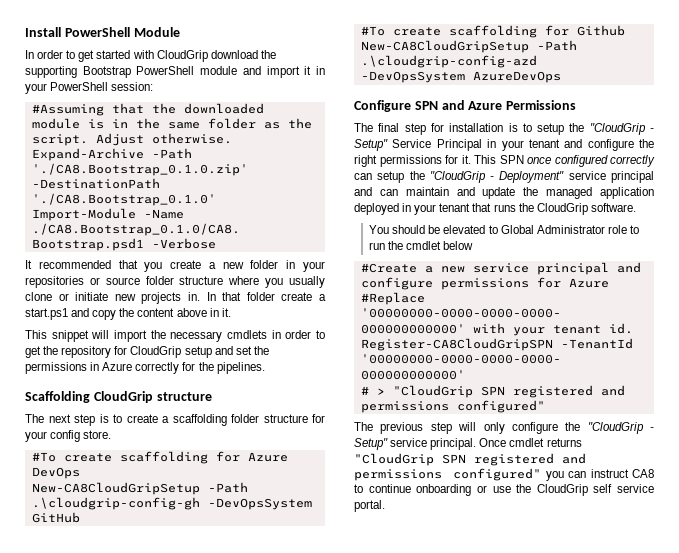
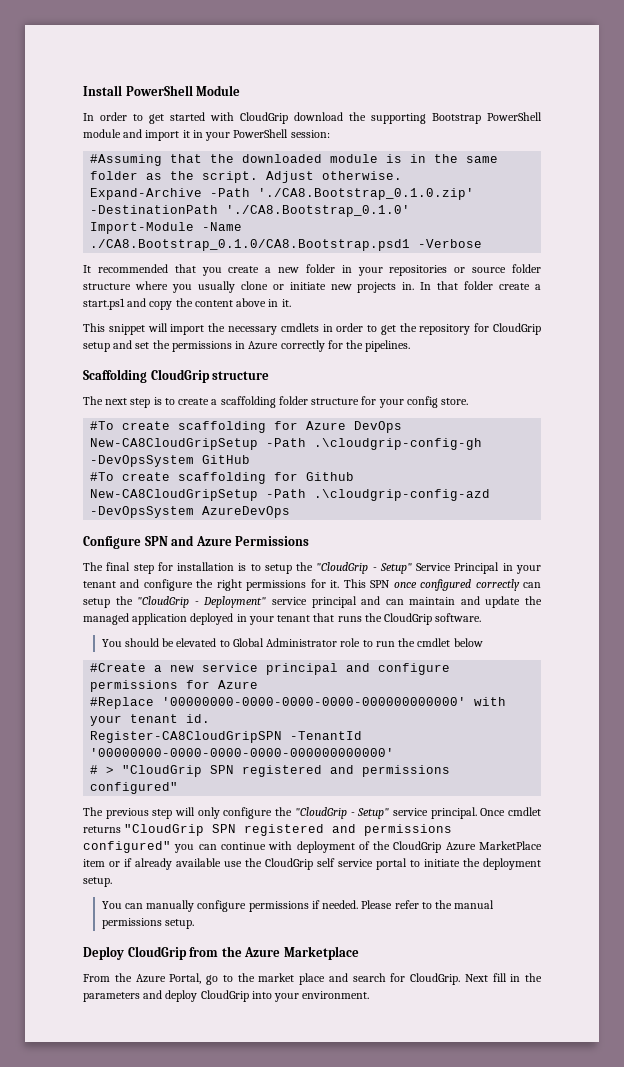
- Once cmdlet returns "CloudGrip SPN registered and permissions configured" you can instruct CA8 to continue onboarding or use the CloudGrip self service portal.
+ Once cmdlet returns "CloudGrip SPN registered and permissions configured" you can continue with deployment of the CloudGrip Azure MarketPlace item or if already available use the CloudGrip self service portal to initiate the deployment setup.
+ You can manually configure permissions if needed. Please refer to the manual permissions setup.
+ Deploy CloudGrip from the Azure Marketplace
+ From the Azure Portal, go to the market place and search for CloudGrip. Next fill in the parameters and deploy CloudGrip into your environment.

